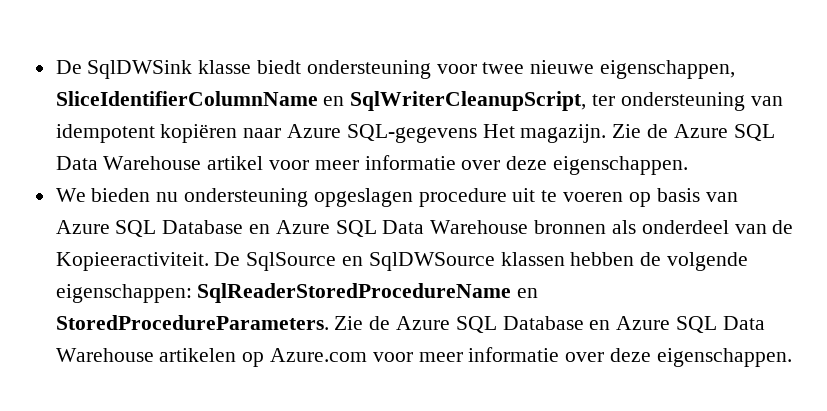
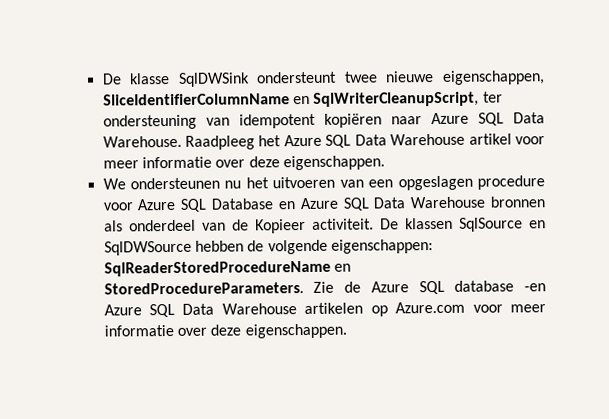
- De SqlDWSink klasse biedt ondersteuning voor twee nieuwe eigenschappen, SliceIdentifierColumnName en SqlWriterCleanupScript, ter ondersteuning van idempotent kopiëren naar Azure SQL-gegevens Het magazijn. Zie de Azure SQL Data Warehouse artikel voor meer informatie over deze eigenschappen.
+ De klasse SqlDWSink ondersteunt twee nieuwe eigenschappen, SliceIdentifierColumnName en SqlWriterCleanupScript, ter ondersteuning van idempotent kopiëren naar Azure SQL Data Warehouse. Raadpleeg het Azure SQL Data Warehouse artikel voor meer informatie over deze eigenschappen.
- We bieden nu ondersteuning opgeslagen procedure uit te voeren op basis van Azure SQL Database en Azure SQL Data Warehouse bronnen als onderdeel van de Kopieeractiviteit. De SqlSource en SqlDWSource klassen hebben de volgende eigenschappen: SqlReaderStoredProcedureName en StoredProcedureParameters.
+ We ondersteunen nu het uitvoeren van een opgeslagen procedure voor Azure SQL Database en Azure SQL Data Warehouse bronnen als onderdeel van de Kopieer activiteit. De klassen SqlSource en SqlDWSource hebben de volgende eigenschappen: SqlReaderStoredProcedureName en StoredProcedureParameters.
- Zie de Azure SQL Database en Azure SQL Data Warehouse artikelen op Azure.com voor meer informatie over deze eigenschappen.
+ Zie de Azure SQL database -en Azure SQL Data Warehouse artikelen op Azure.com voor meer informatie over deze eigenschappen.

